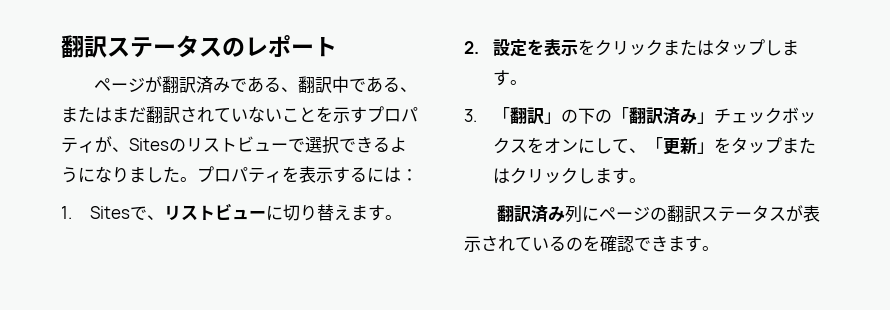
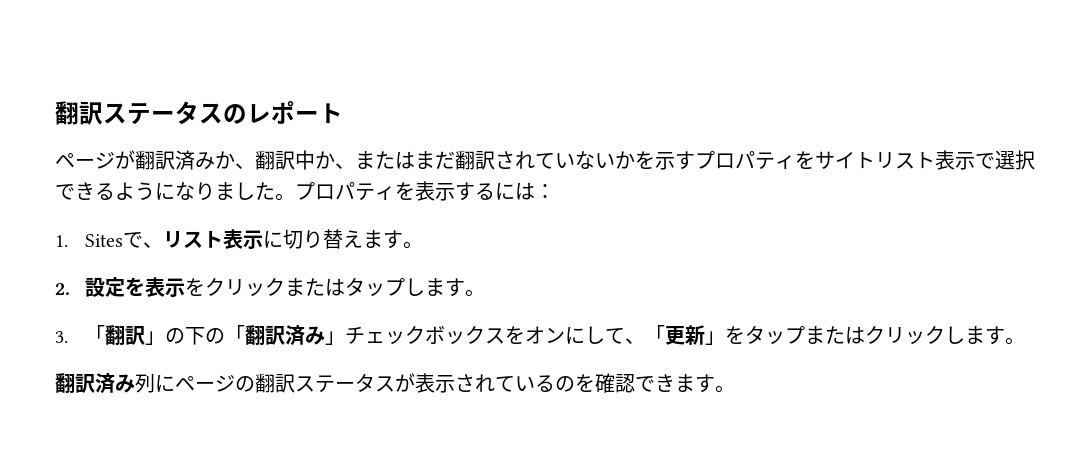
- ページが翻訳済みである、翻訳中である、またはまだ翻訳されていないことを示すプロパティが、Sitesのリストビューで選択できるようになりました。
+ ページが翻訳済みか、翻訳中か、またはまだ翻訳されていないかを示すプロパティをサイトリスト表示で選択できるようになりました。
- 1. Sitesで、リストビューに切り替えます。
+ 1. Sitesで、リスト表示に切り替えます。

